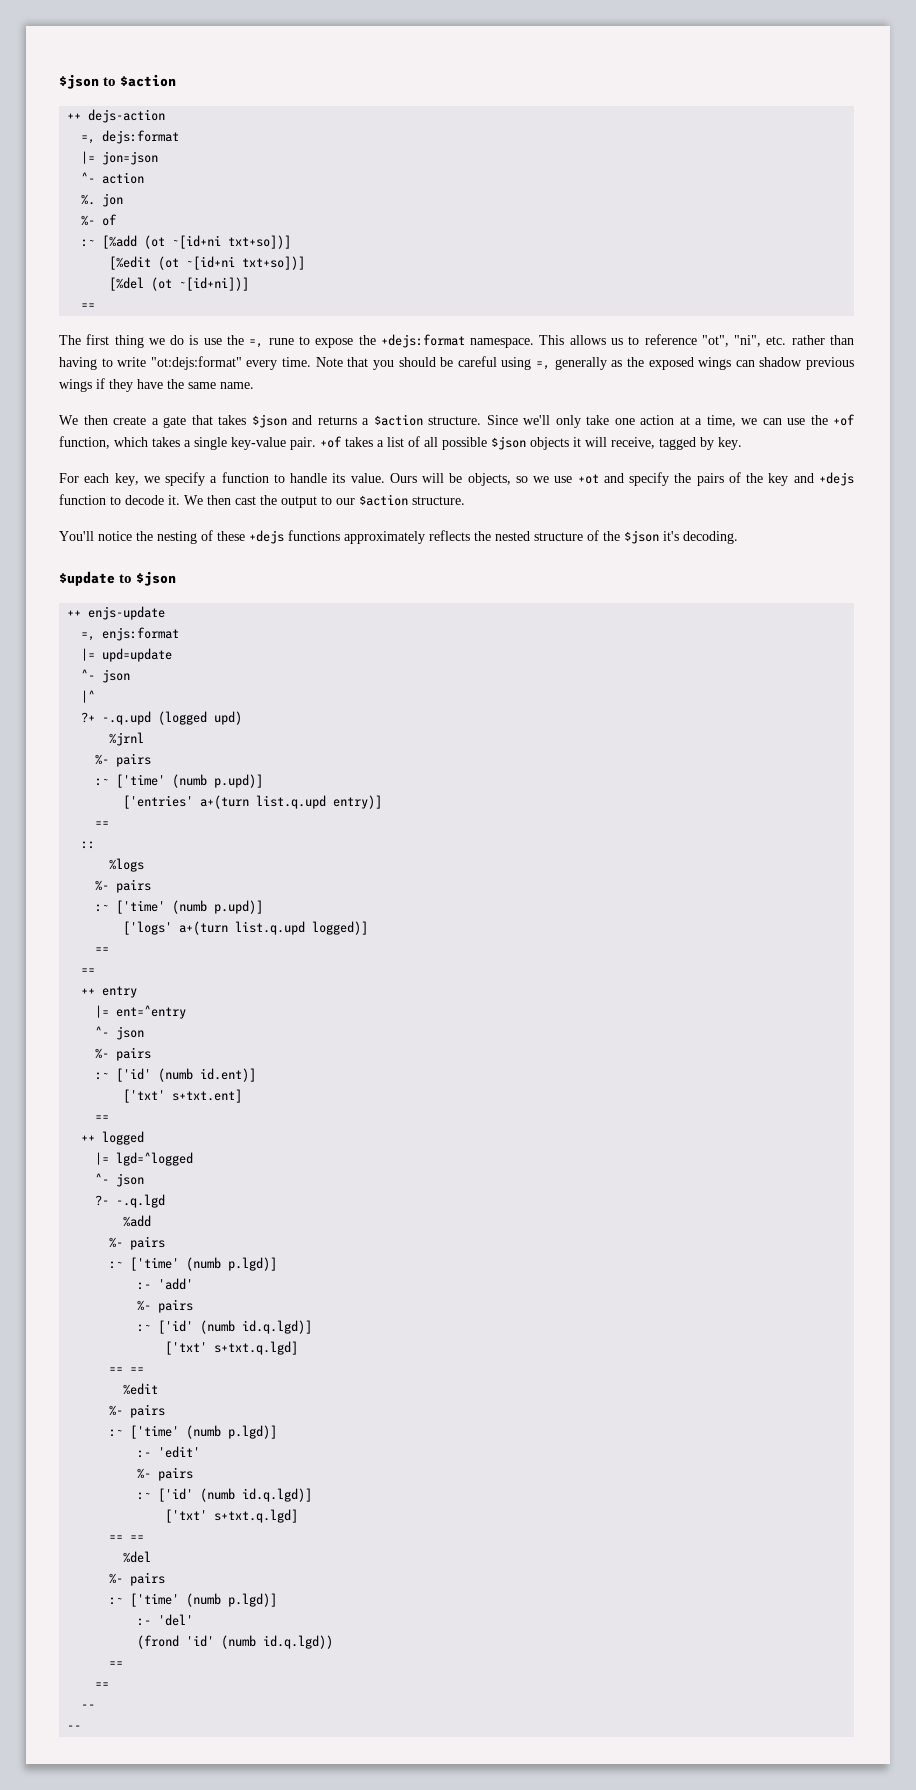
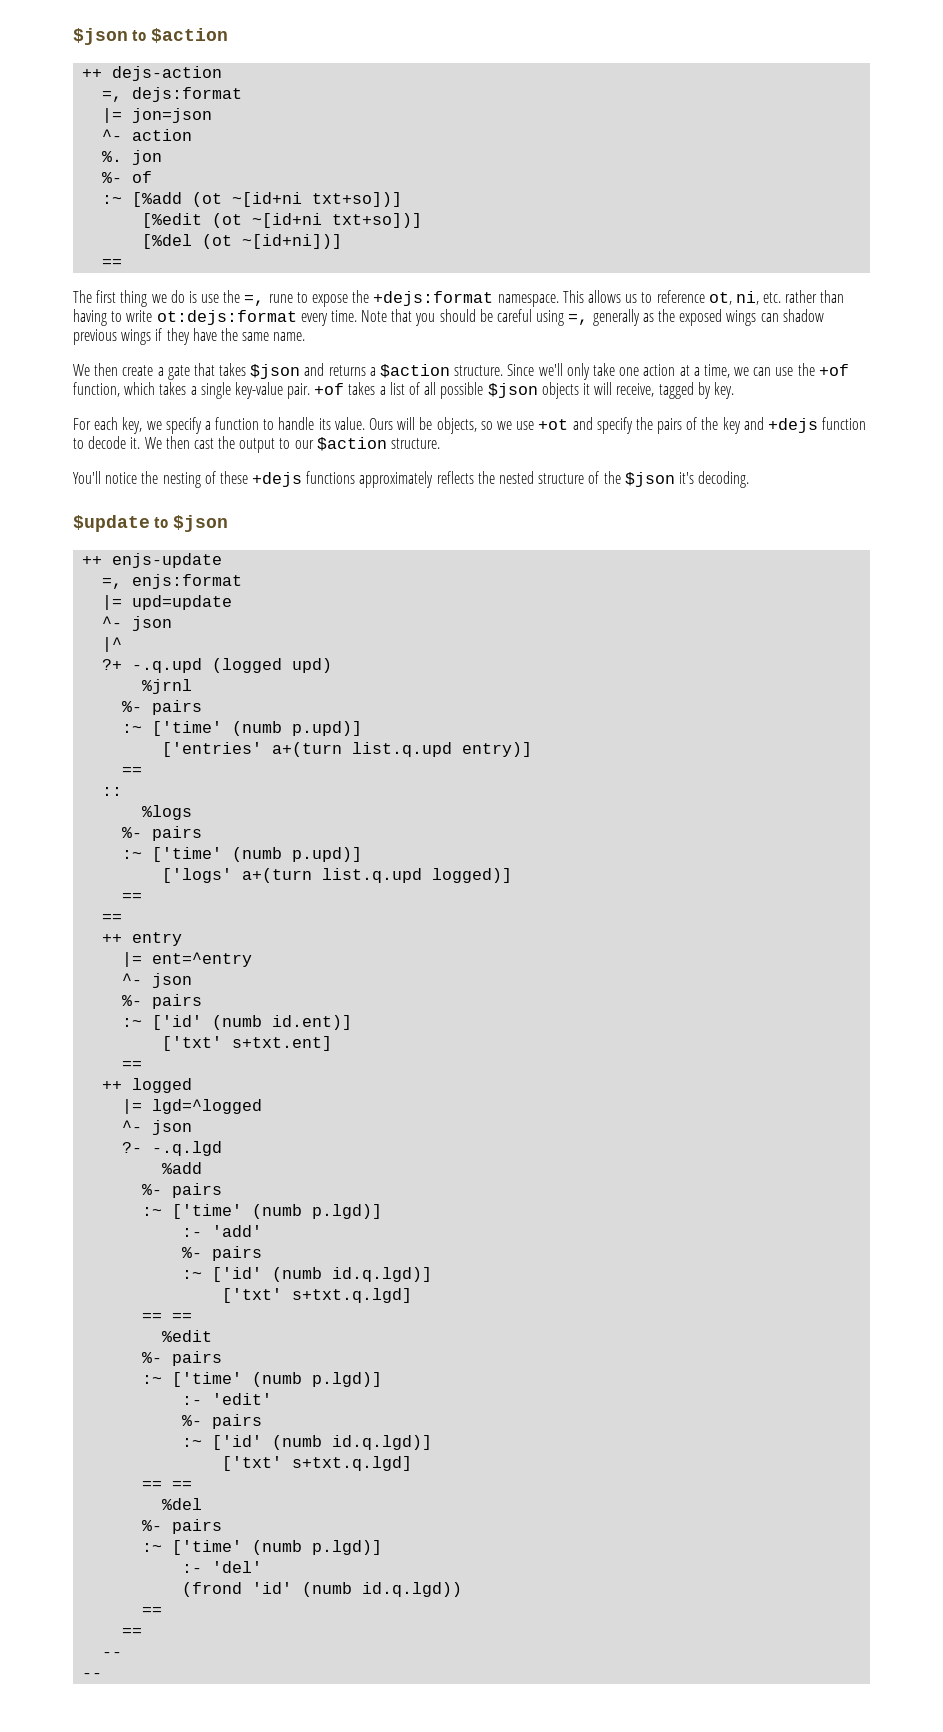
- This allows us to reference "ot", "ni", etc. rather than having to write "ot:dejs:format" every time.
+ This allows us to reference ot, ni, etc. rather than having to write ot:dejs:format every time.

